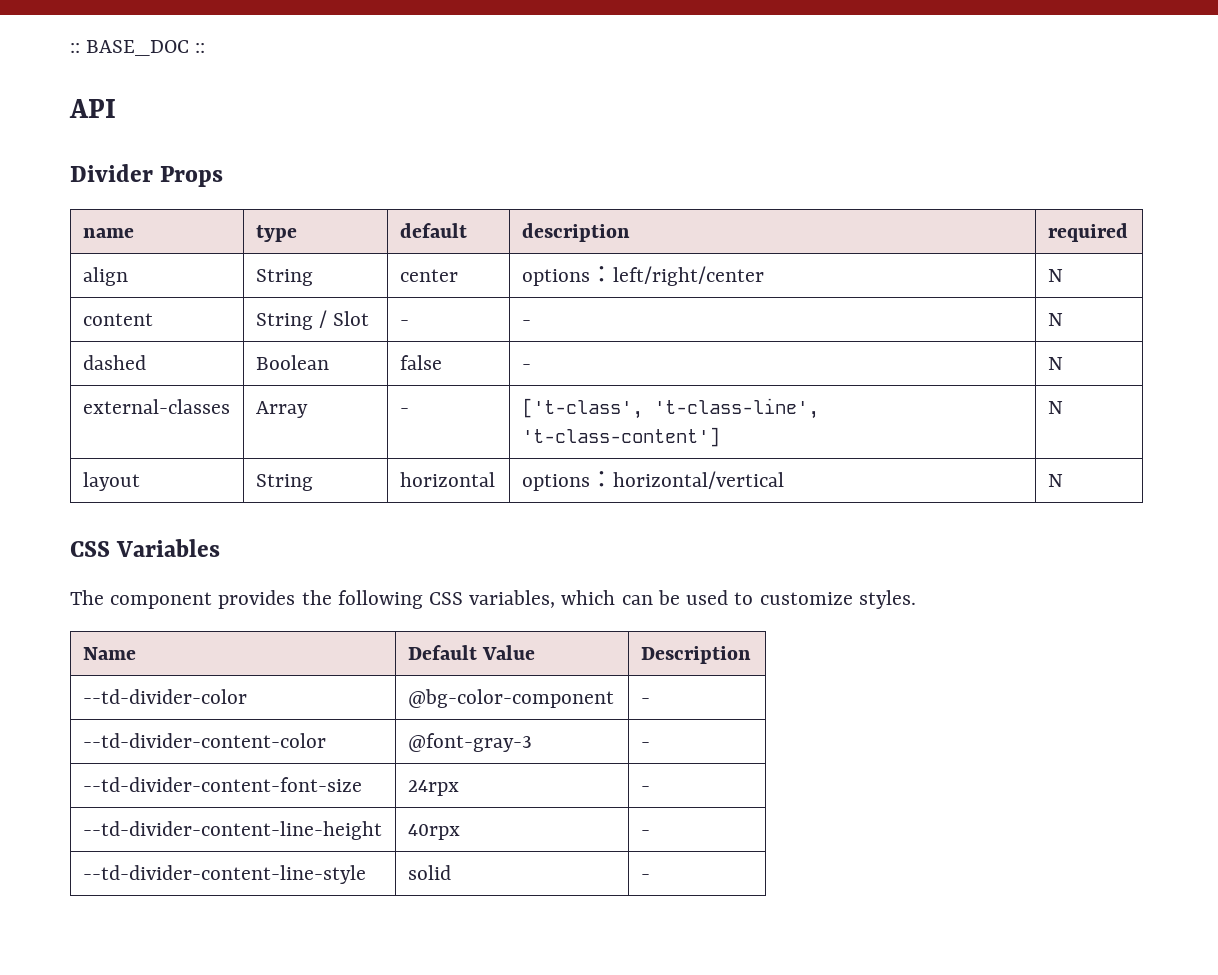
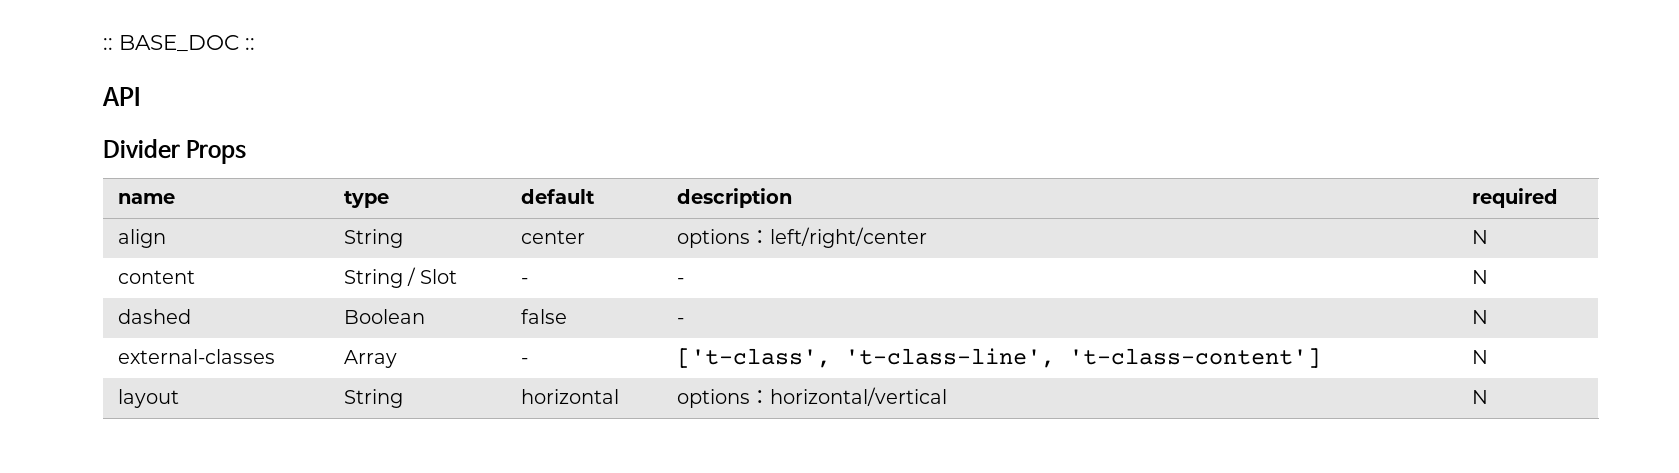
- CSS Variables
- The component provides the following CSS variables, which can be used to customize styles.
- Name | Default Value | Description
- --td-divider-color | @bg-color-component | -
- --td-divider-content-color | @font-gray-3 | -
- --td-divider-content-font-size | 24rpx | -
- --td-divider-content-line-height | 40rpx | -
- --td-divider-content-line-style | solid | -

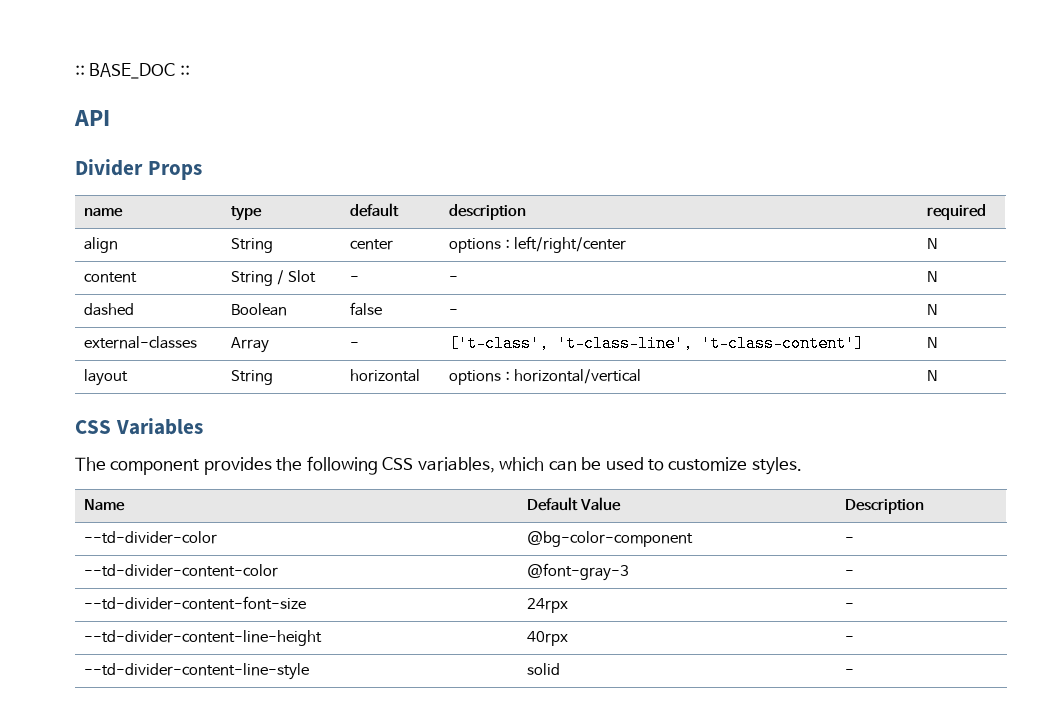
+ CSS Variables
+ The component provides the following CSS variables, which can be used to customize styles.
+ Name | Default Value | Description
+ --td-divider-color | @bg-color-component | -
+ --td-divider-content-color | @font-gray-3 | -
+ --td-divider-content-font-size | 24rpx | -
+ --td-divider-content-line-height | 40rpx | -
+ --td-divider-content-line-style | solid | -

